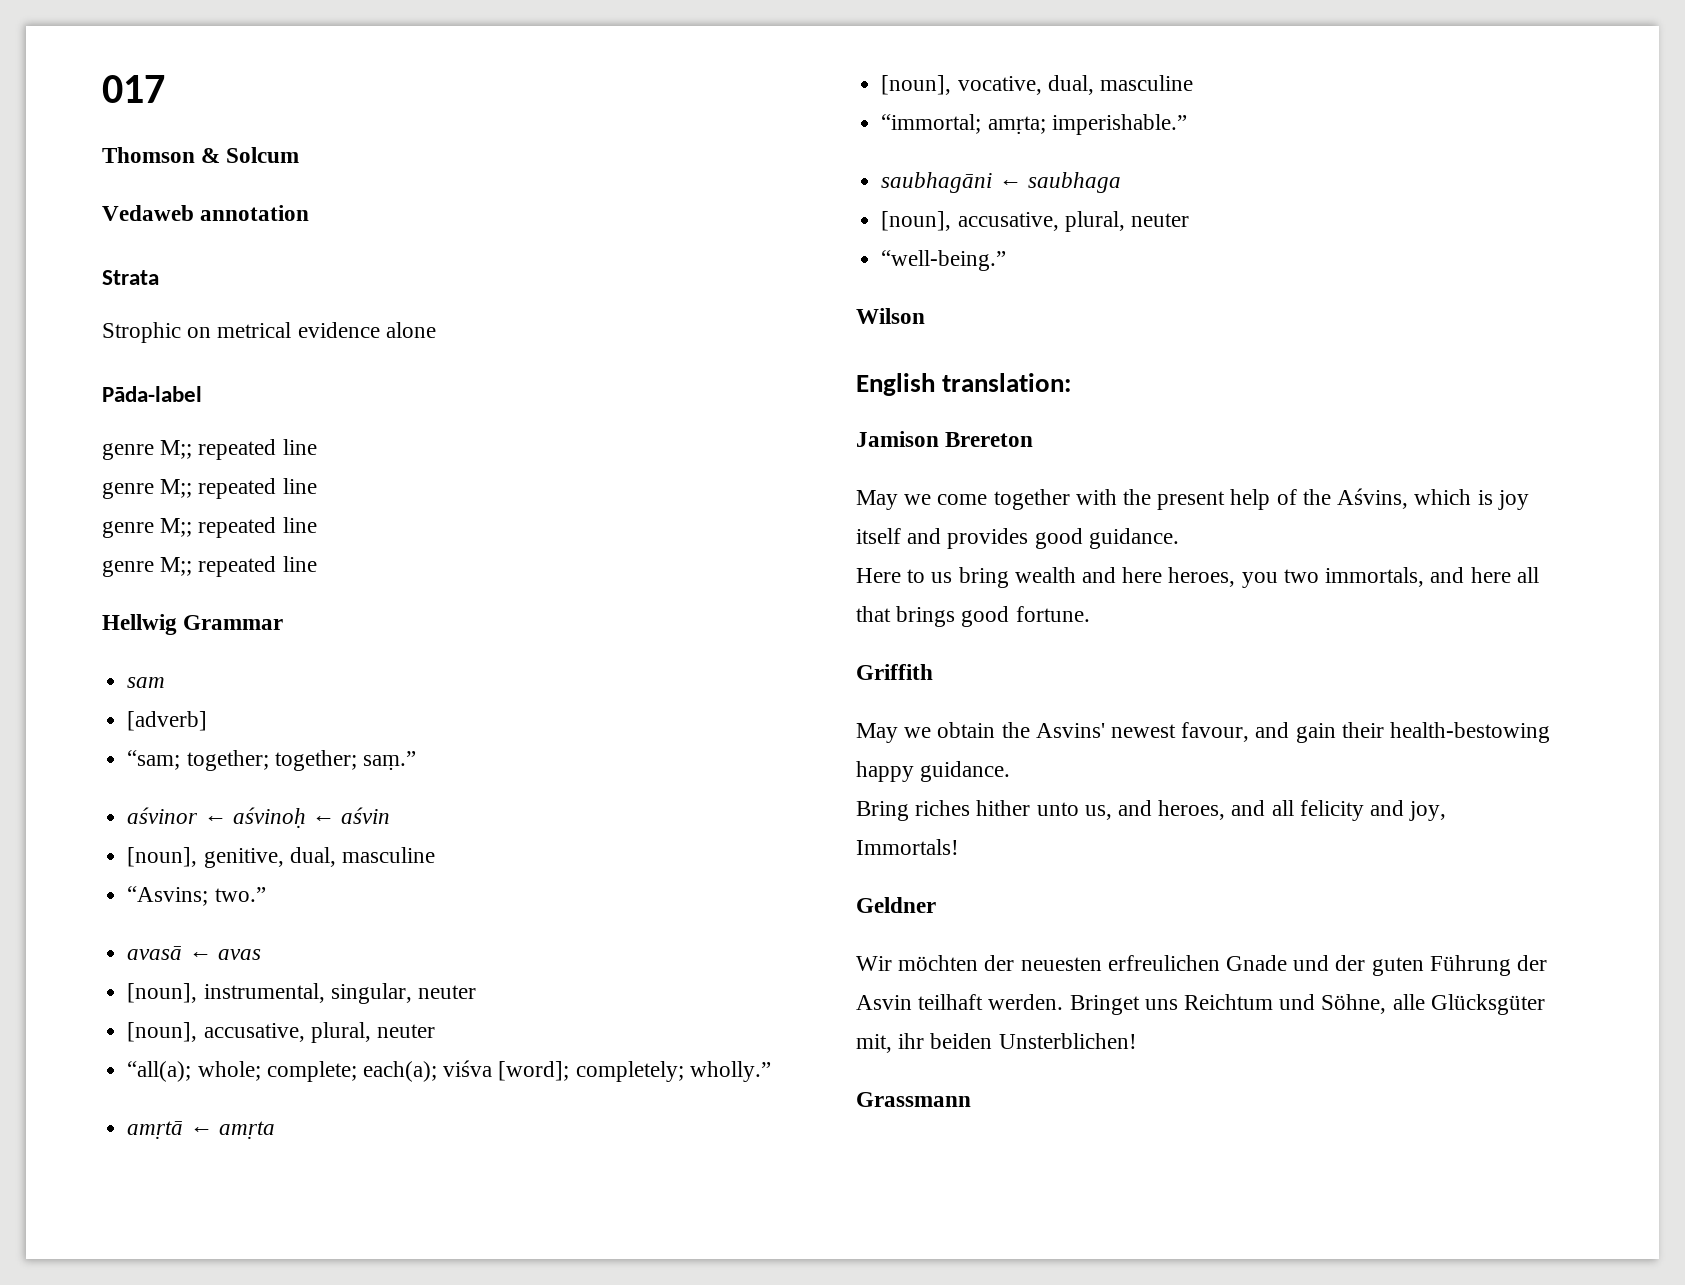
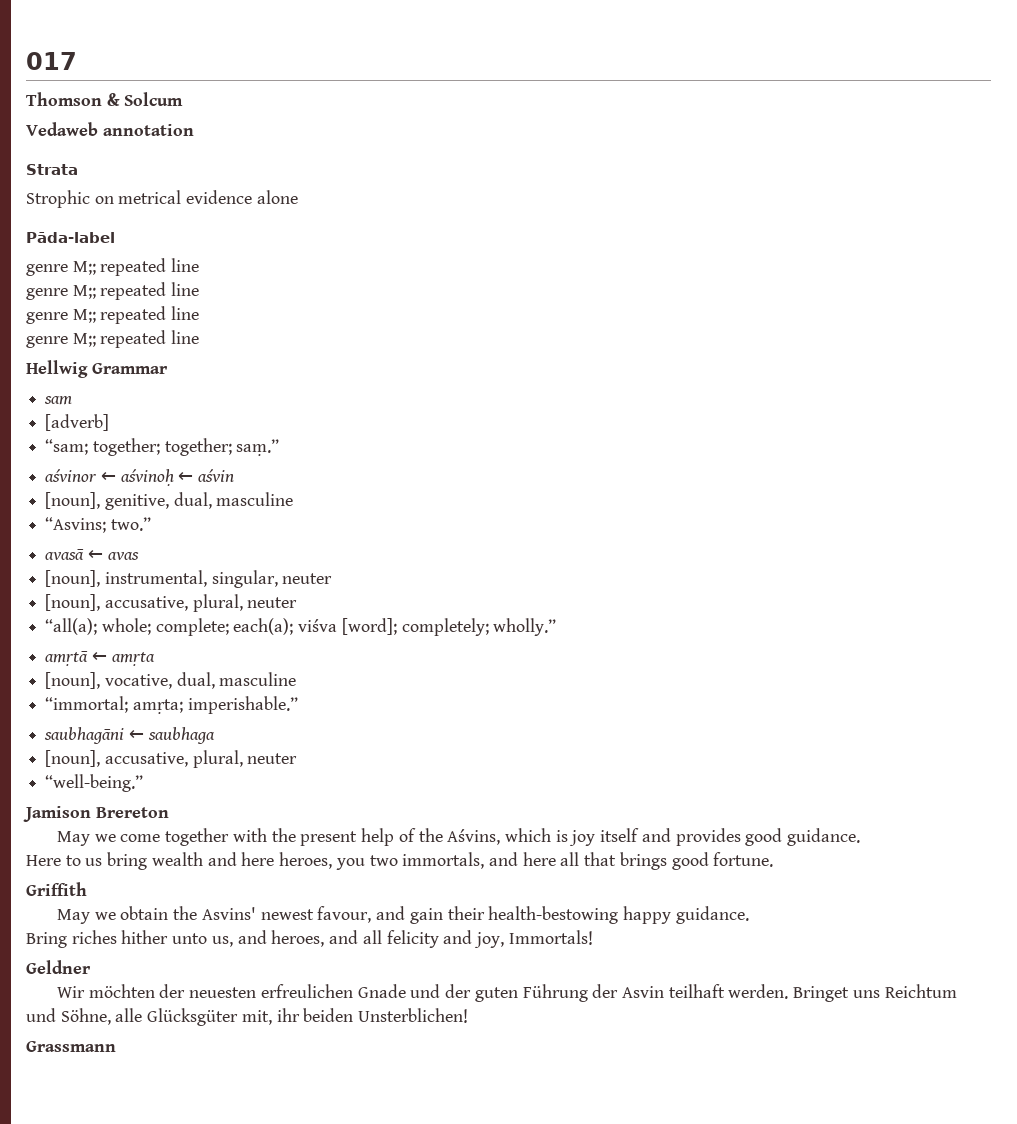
- Wilson
- English translation:

